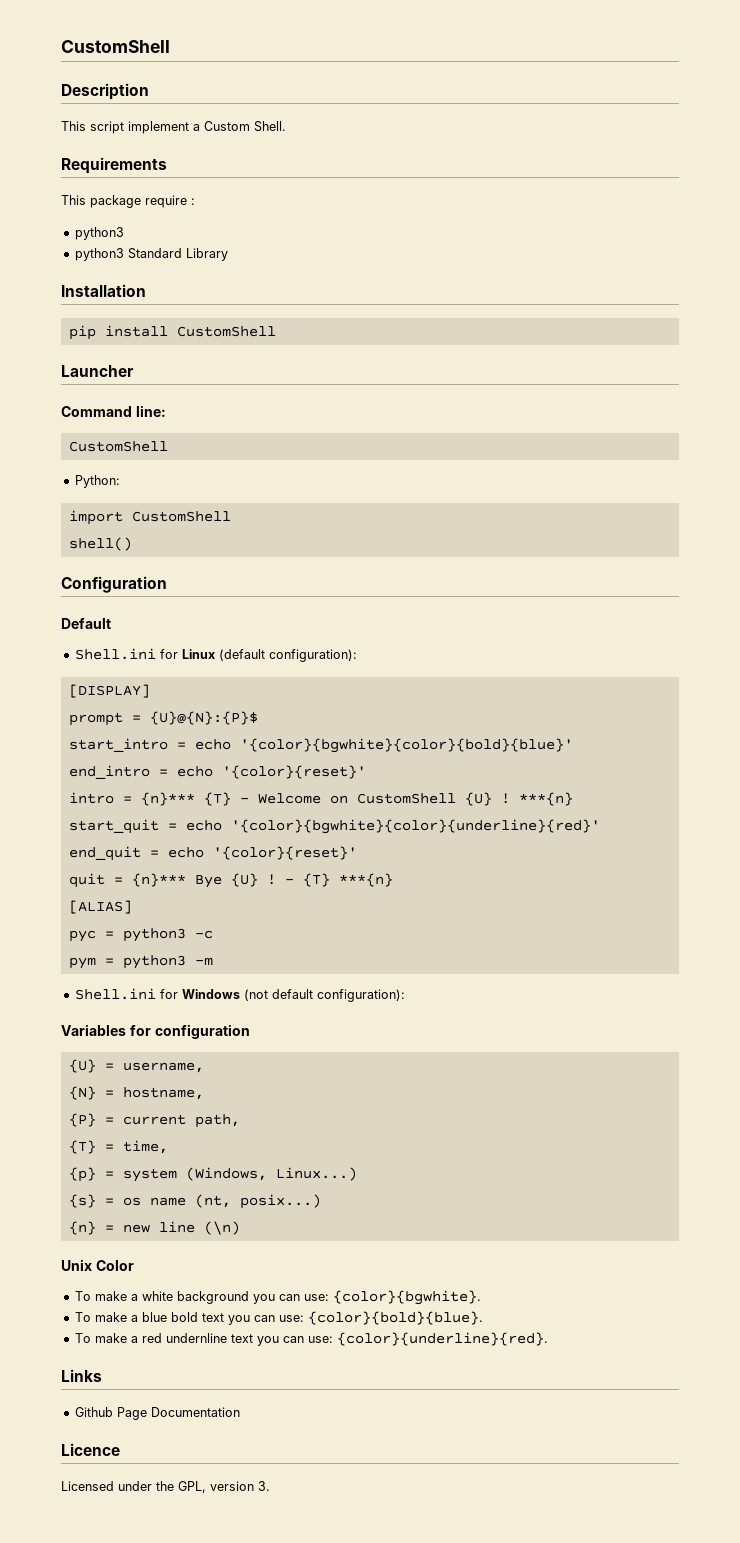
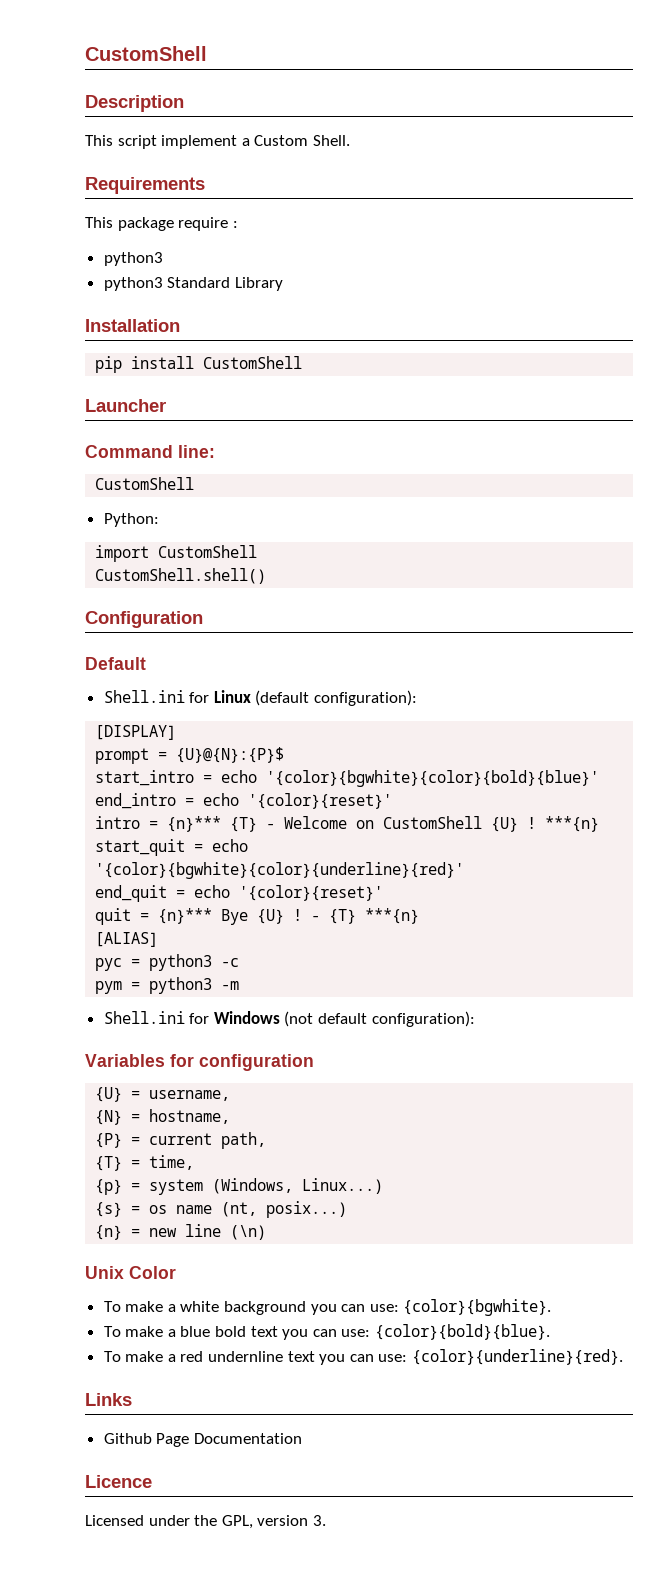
- shell()
+ CustomShell.shell()

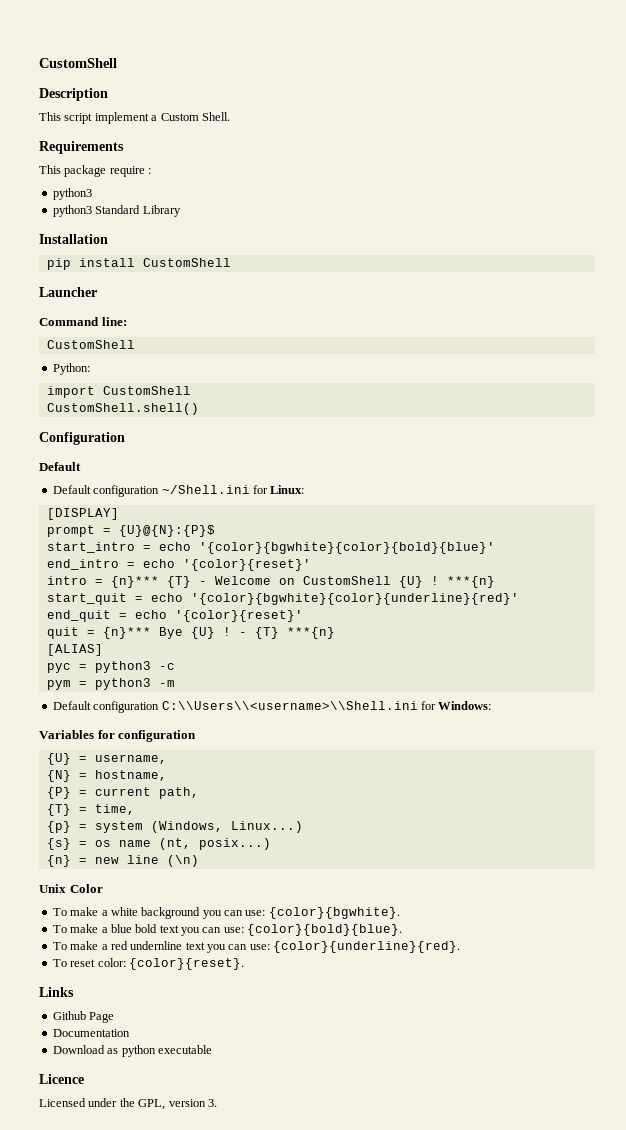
- Shell.ini for Linux (default configuration):
+ Default configuration ~/Shell.ini for Linux:
- Shell.ini for Windows (not default configuration):
+ Default configuration C:\\Users\\<username>\\Shell.ini for Windows:
+ To reset color: {color}{reset}.
- Github Page Documentation
+ Github Page
+ Documentation
+ Download as python executable

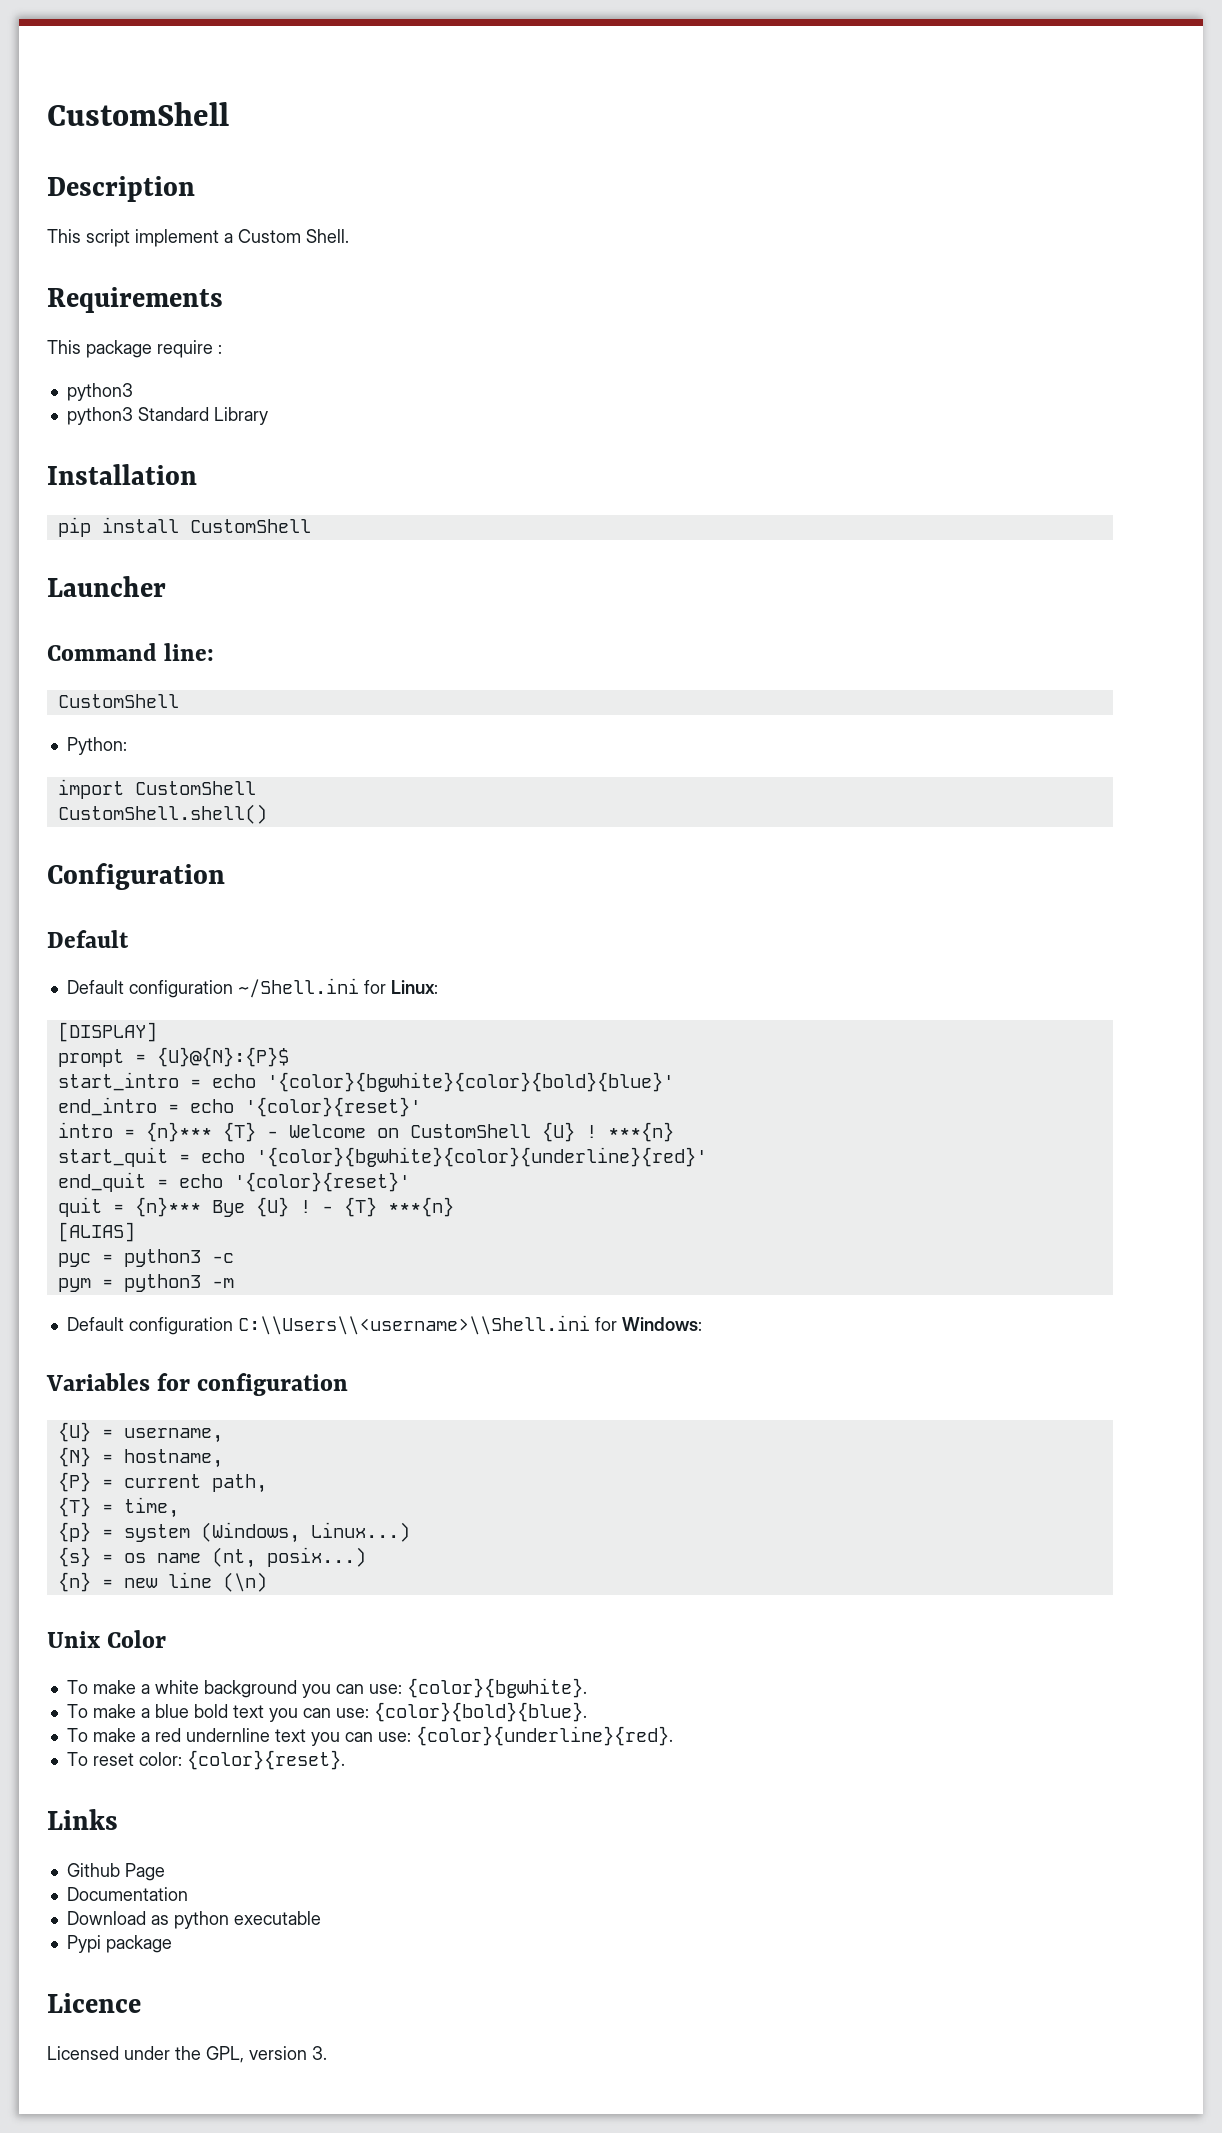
+ Pypi package

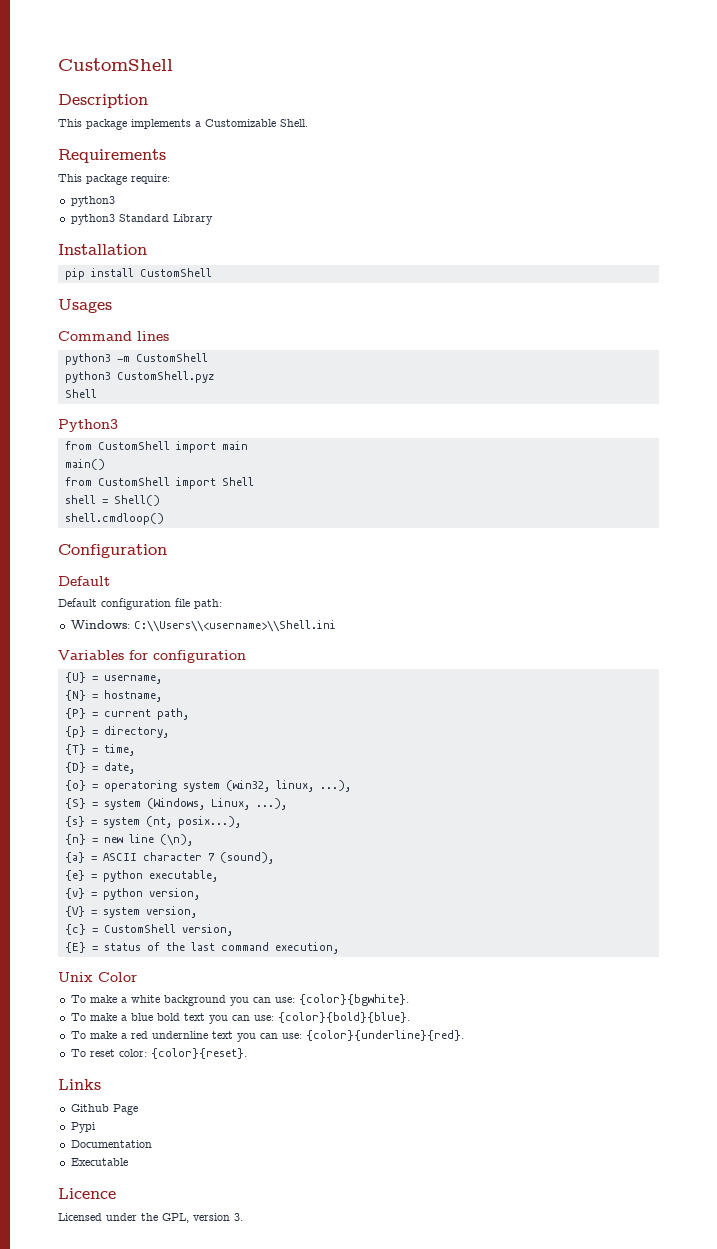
- This script implement a Custom Shell.
+ This package implements a Customizable Shell.
- This package require :
+ This package require:
- Launcher
+ Usages
- Command line:
- CustomShell
- Python:
- import CustomShell
- CustomShell.shell()
+ Command lines
+ python3 -m CustomShell
+ python3 CustomShell.pyz
+ Shell
+ Python3
+ from CustomShell import main
+ main()
+ from CustomShell import Shell
+ shell = Shell()
+ shell.cmdloop()
  Configuration
  Default
- Default configuration ~/Shell.ini for Linux:
- [DISPLAY]
- prompt = {U}@{N}:{P}$
- start_intro = echo '{color}{bgwhite}{color}{bold}{blue}'
- end_intro = echo '{color}{reset}'
- intro = {n}*** {T} - Welcome on CustomShell {U} ! ***{n}
- start_quit = echo '{color}{bgwhite}{color}{underline}{red}'
- end_quit = echo '{color}{reset}'
- quit = {n}*** Bye {U} ! - {T} ***{n}
- [ALIAS]
- pyc = python3 -c
- pym = python3 -m
- Default configuration C:\\Users\\<username>\\Shell.ini for Windows:
+ Default configuration file path:
+ Windows: C:\\Users\\<username>\\Shell.ini
+ {p} = directory,
- {p} = system (Windows, Linux...)
+ {D} = date,
+ {o} = operatoring system (win32, linux, ...),
+ {S} = system (Windows, Linux, ...),
- {s} = os name (nt, posix...)
+ {s} = system (nt, posix...),
- {n} = new line (\n)
+ {n} = new line (\n),
+ {a} = ASCII character 7 (sound),
+ {e} = python executable,
+ {v} = python version,
+ {V} = system version,
+ {c} = CustomShell version,
+ {E} = status of the last command execution,
+ Pypi
- Download as python executable
- Pypi package
+ Executable

